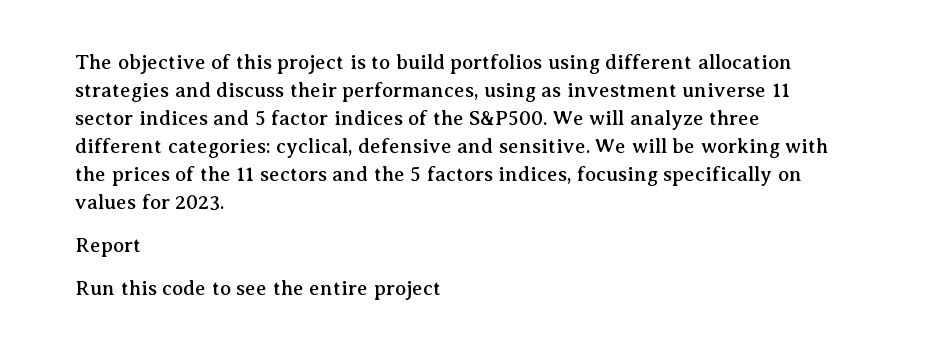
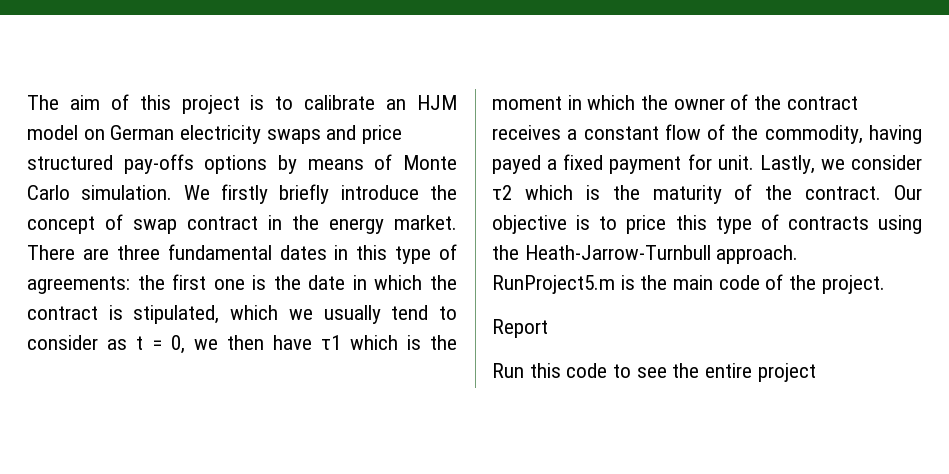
- The objective of this project is to build portfolios using different allocation strategies and discuss their performances, using as investment universe 11 sector indices and 5 factor indices of the S&P500. We will analyze three different categories: cyclical, defensive and sensitive. We will be working with the prices of the 11 sectors and the 5 factors indices, focusing specifically on values for 2023.
+ The aim of this project is to calibrate an HJM model on German electricity swaps and price structured pay-offs options by means of Monte Carlo simulation. We firstly briefly introduce the concept of swap contract in the energy market. There are three fundamental dates in this type of agreements: the first one is the date in which the contract is stipulated, which we usually tend to consider as t = 0, we then have τ1 which is the moment in which the owner of the contract receives a constant flow of the commodity, having payed a fixed payment for unit. Lastly, we consider τ2 which is the maturity of the contract. Our objective is to price this type of contracts using the Heath-Jarrow-Turnbull approach. RunProject5.m is the main code of the project.

